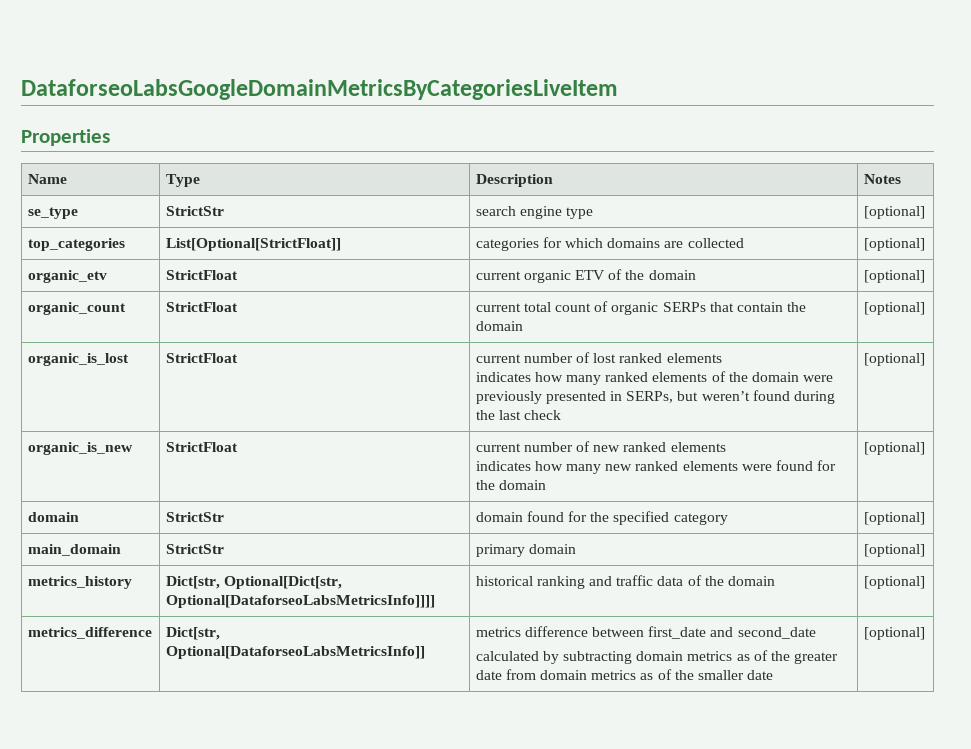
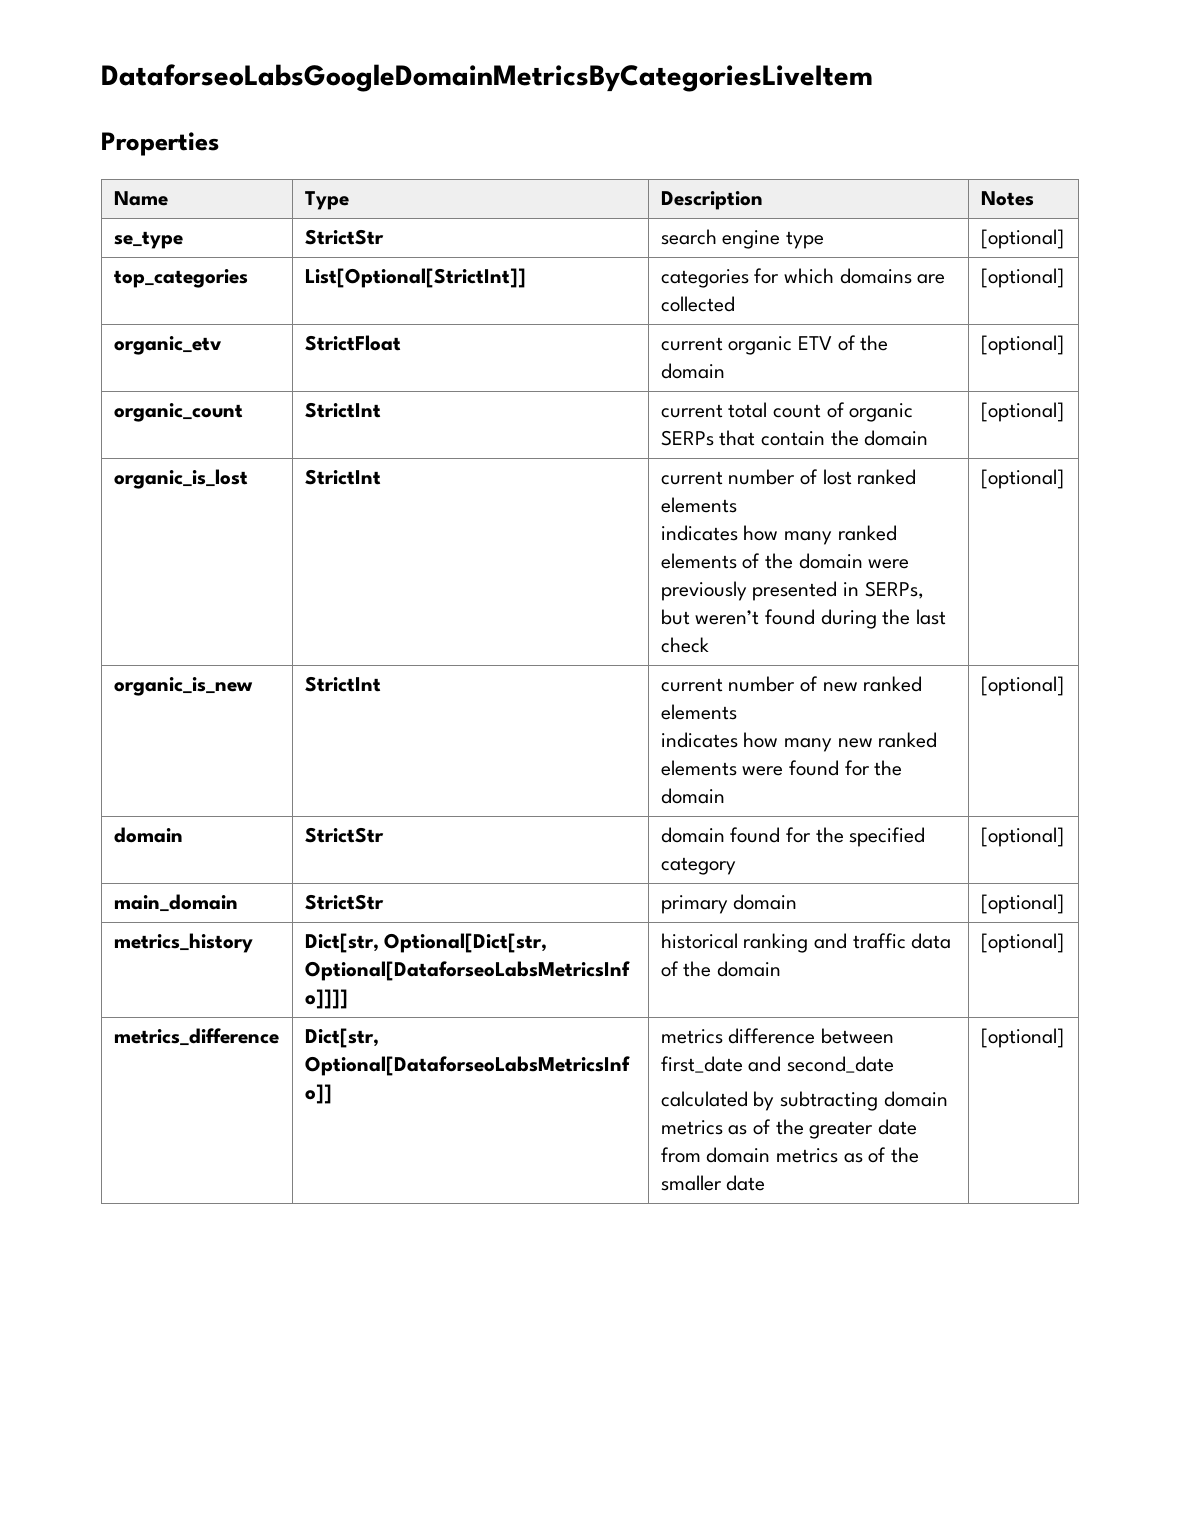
- top_categories | List[Optional[StrictFloat]] | categories for which domains are collected | [optional]
+ top_categories | List[Optional[StrictInt]] | categories for which domains are collected | [optional]
- organic_count | StrictFloat | current total count of organic SERPs that contain the domain | [optional]
+ organic_count | StrictInt | current total count of organic SERPs that contain the domain | [optional]
- organic_is_lost | StrictFloat | current number of lost ranked elements
+ organic_is_lost | StrictInt | current number of lost ranked elements
- organic_is_new | StrictFloat | current number of new ranked elements
+ organic_is_new | StrictInt | current number of new ranked elements

